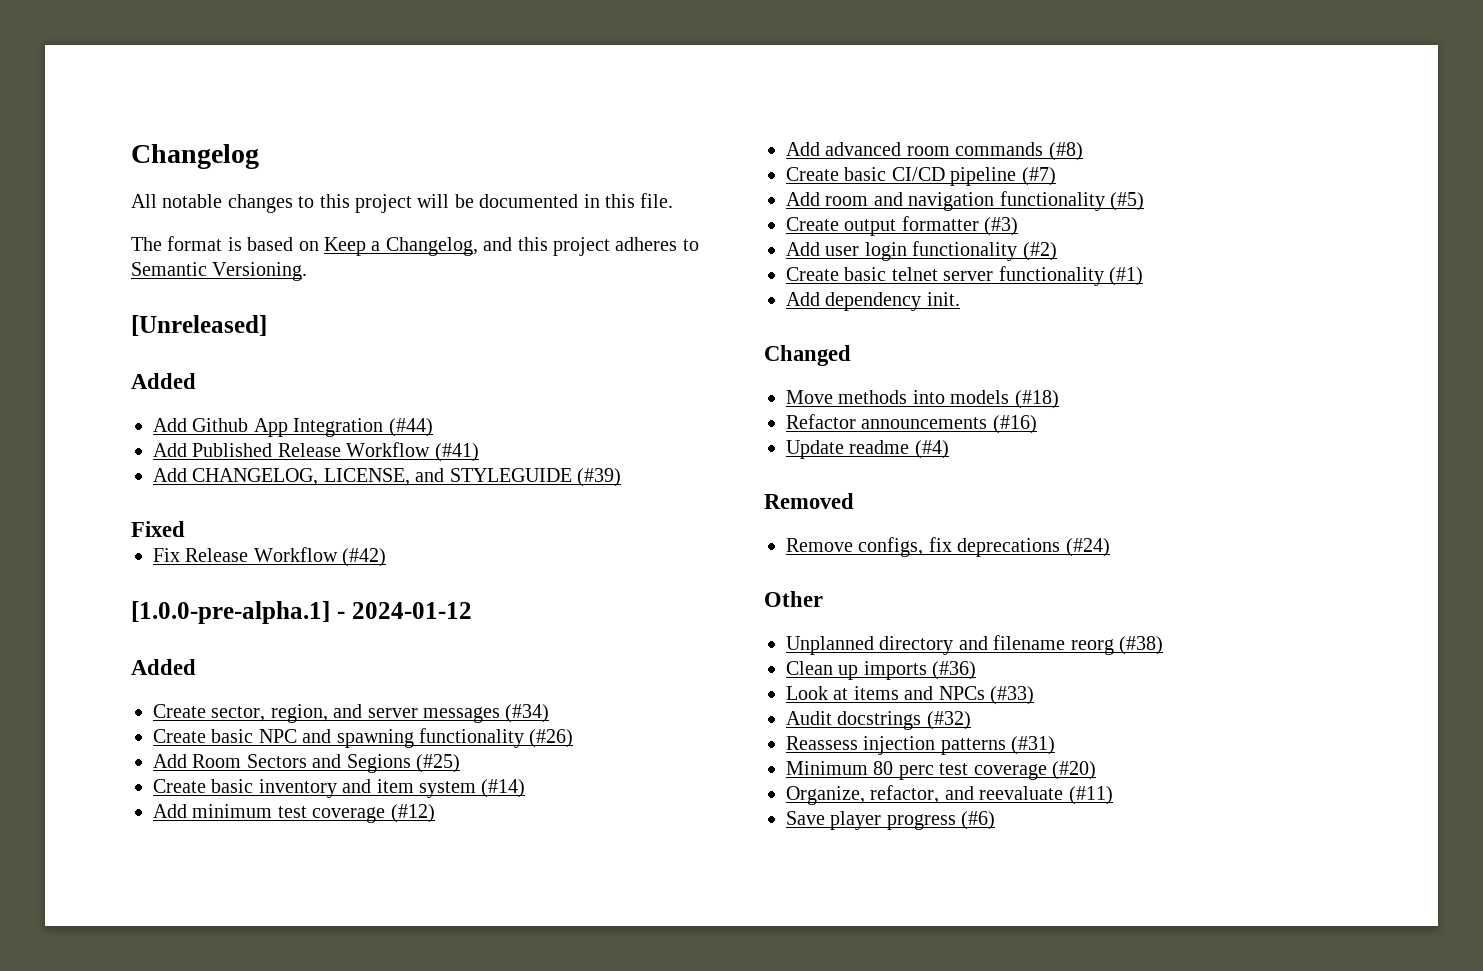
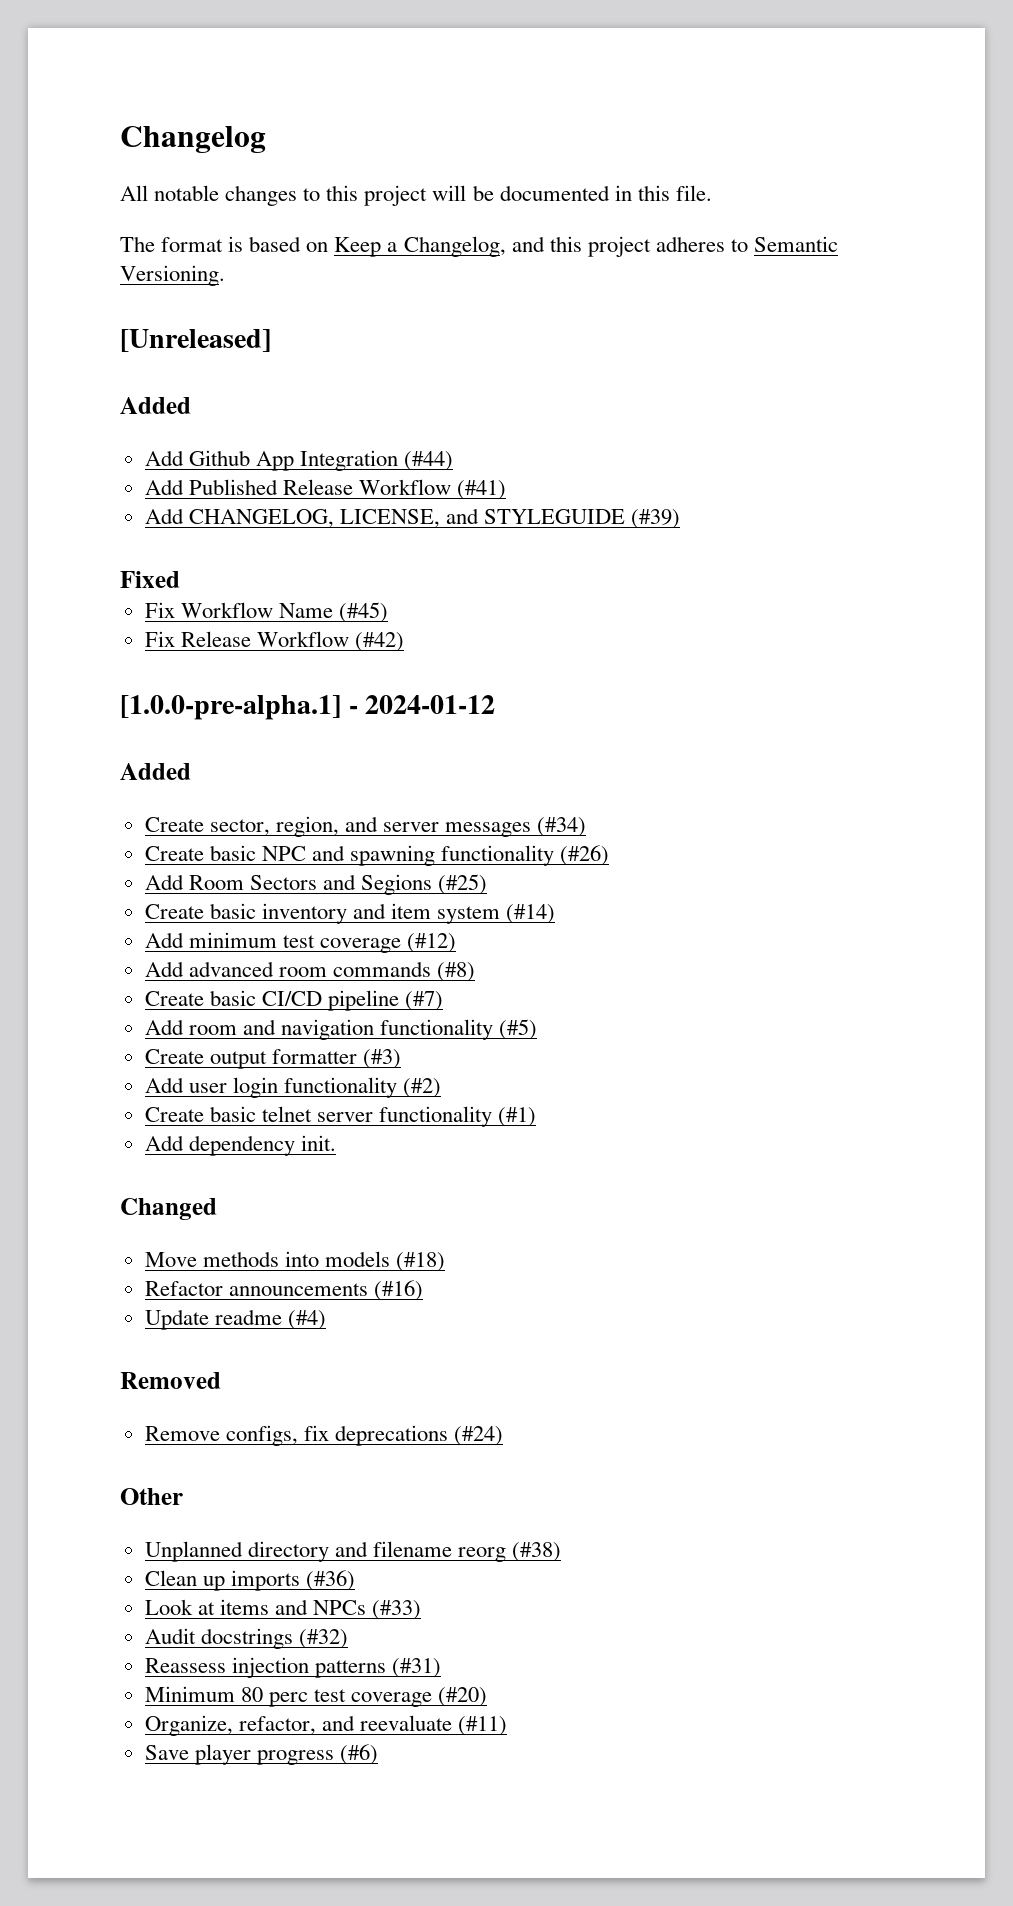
+ Fix Workflow Name (#45)

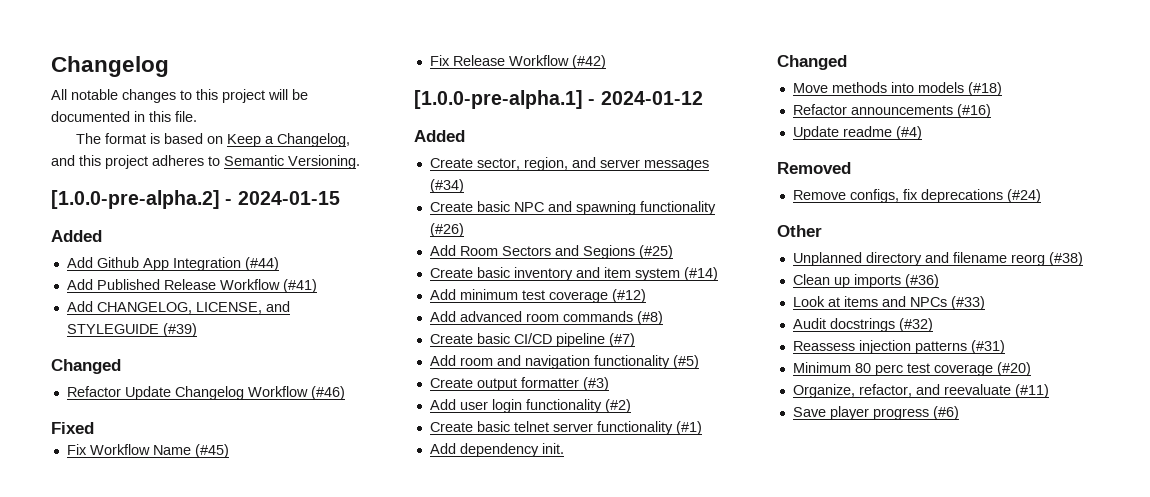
- [Unreleased]
+ [1.0.0-pre-alpha.2] - 2024-01-15
  Add CHANGELOG, LICENSE, and STYLEGUIDE (#39)
+ Changed
+ Refactor Update Changelog Workflow (#46)

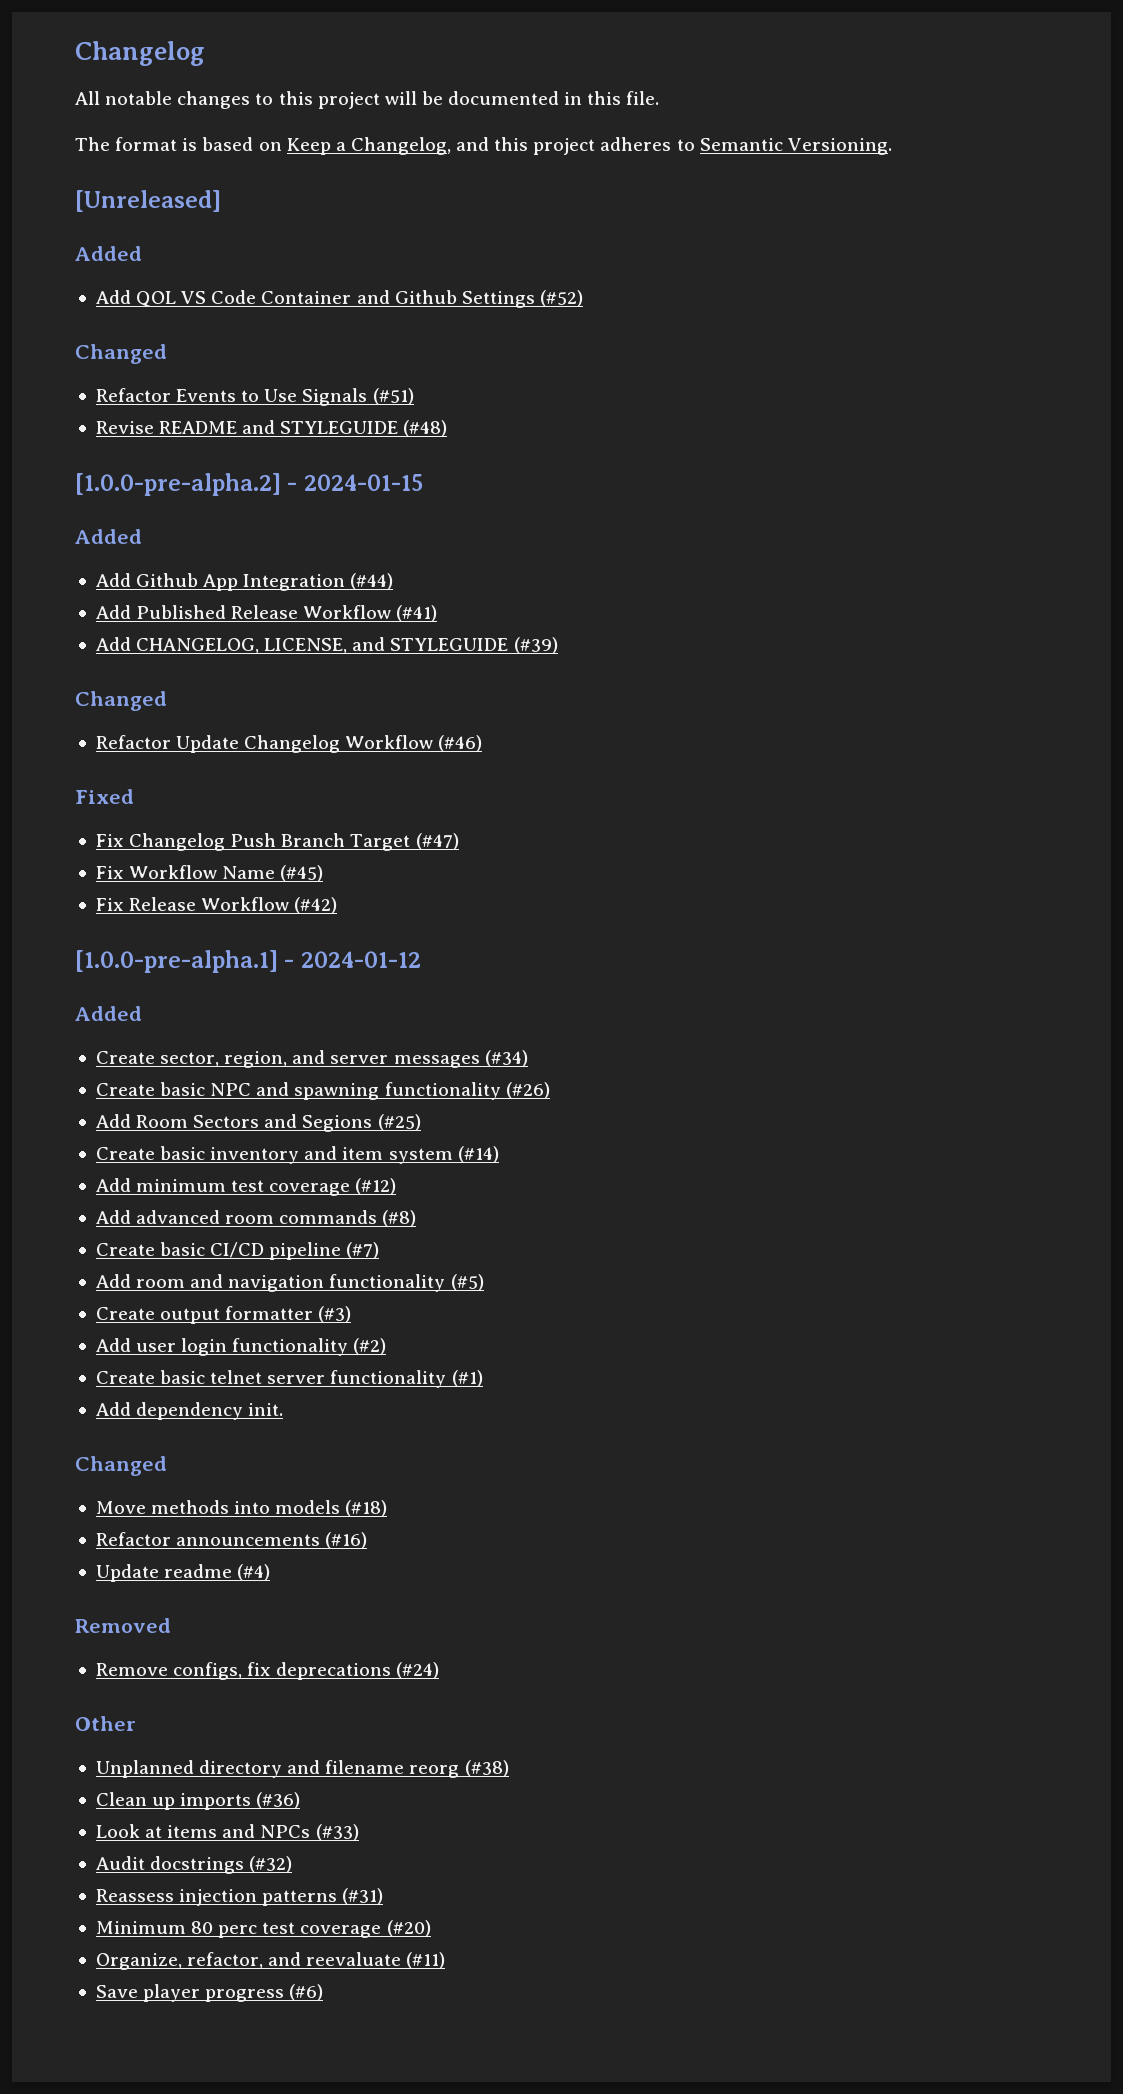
+ [Unreleased]
+ Added
+ Add QOL VS Code Container and Github Settings (#52)
+ Changed
+ Refactor Events to Use Signals (#51)
+ Revise README and STYLEGUIDE (#48)
+ Fix Changelog Push Branch Target (#47)

